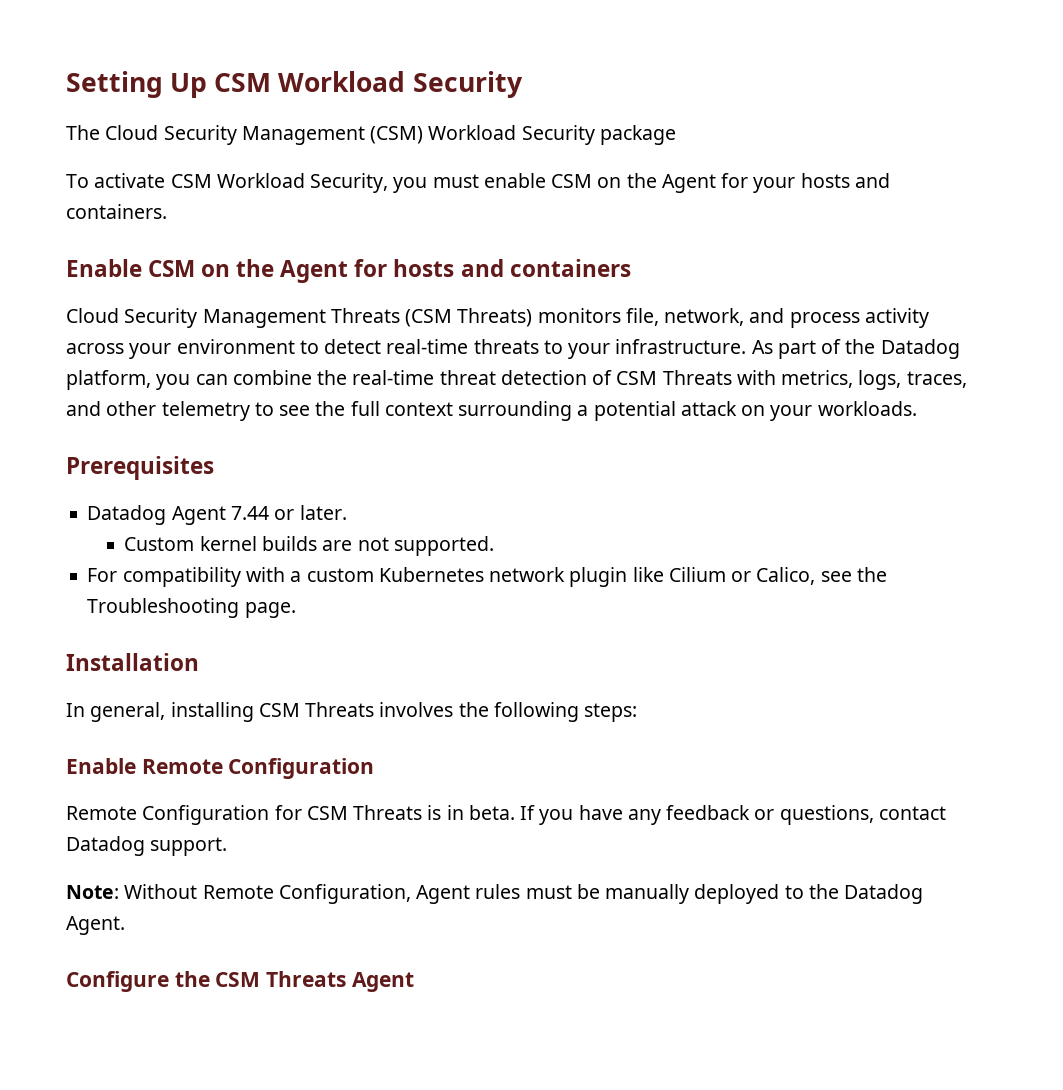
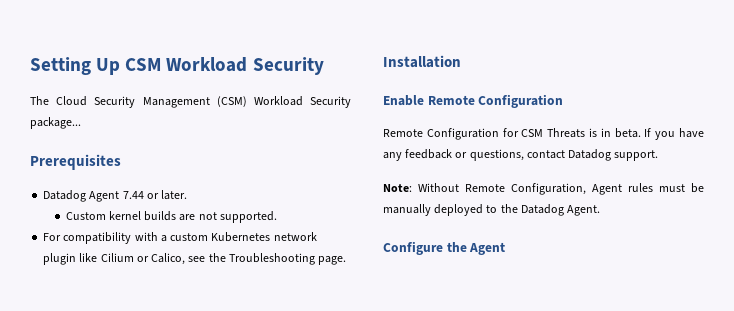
- The Cloud Security Management (CSM) Workload Security package
- To activate CSM Workload Security, you must enable CSM on the Agent for your hosts and containers.
- Enable CSM on the Agent for hosts and containers
- Cloud Security Management Threats (CSM Threats) monitors file, network, and process activity across your environment to detect real-time threats to your infrastructure. As part of the Datadog platform, you can combine the real-time threat detection of CSM Threats with metrics, logs, traces, and other telemetry to see the full context surrounding a potential attack on your workloads.
+ The Cloud Security Management (CSM) Workload Security package...
- In general, installing CSM Threats involves the following steps:
- Configure the CSM Threats Agent
+ Configure the Agent

